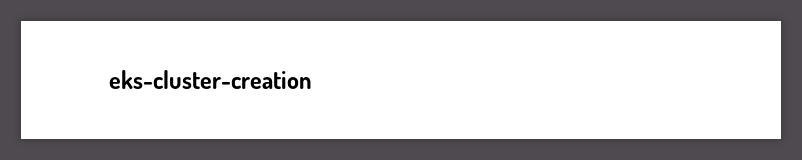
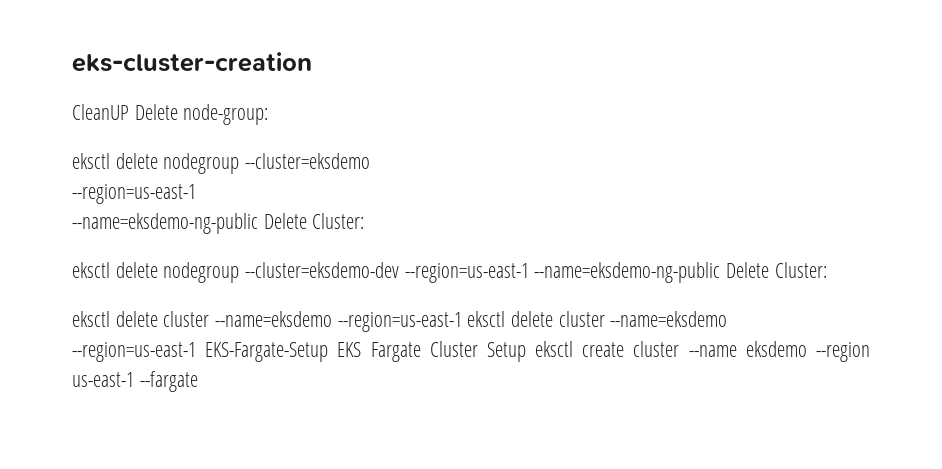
+ CleanUP Delete node-group:
+ eksctl delete nodegroup --cluster=eksdemo
+ --region=us-east-1
+ --name=eksdemo-ng-public Delete Cluster:
+ eksctl delete nodegroup --cluster=eksdemo-dev --region=us-east-1 --name=eksdemo-ng-public Delete Cluster:
+ eksctl delete cluster --name=eksdemo --region=us-east-1 eksctl delete cluster --name=eksdemo
+ --region=us-east-1 EKS-Fargate-Setup EKS Fargate Cluster Setup eksctl create cluster --name eksdemo --region us-east-1 --fargate

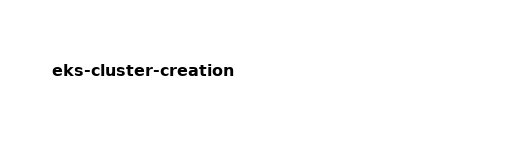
- CleanUP Delete node-group:
- eksctl delete nodegroup --cluster=eksdemo
- --region=us-east-1
- --name=eksdemo-ng-public Delete Cluster:
- eksctl delete nodegroup --cluster=eksdemo-dev --region=us-east-1 --name=eksdemo-ng-public Delete Cluster:
- eksctl delete cluster --name=eksdemo --region=us-east-1 eksctl delete cluster --name=eksdemo
- --region=us-east-1 EKS-Fargate-Setup EKS Fargate Cluster Setup eksctl create cluster --name eksdemo --region us-east-1 --fargate

